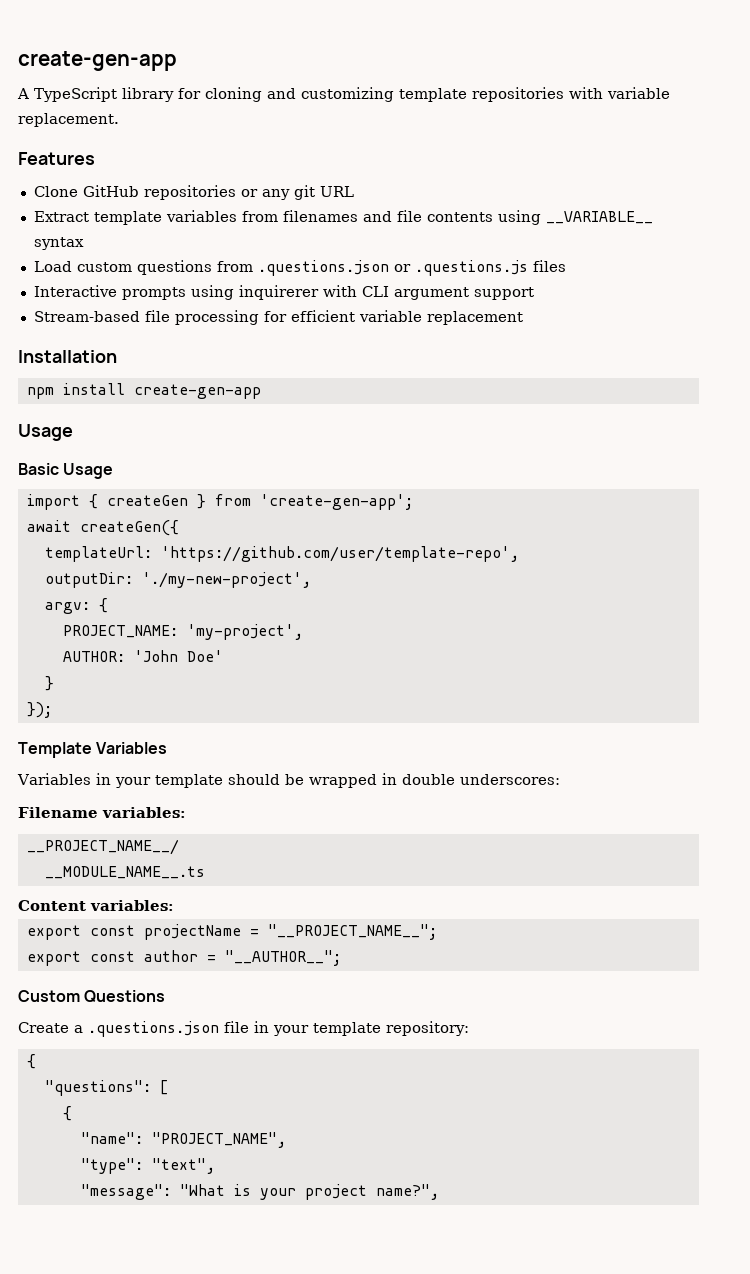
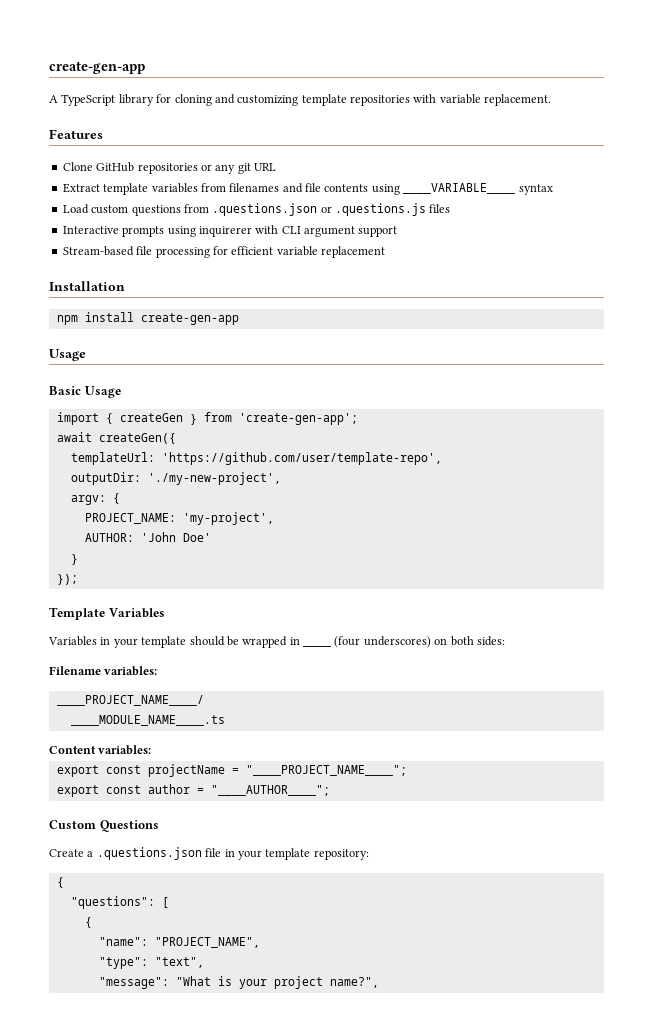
- Extract template variables from filenames and file contents using __VARIABLE__ syntax
+ Extract template variables from filenames and file contents using ____VARIABLE____ syntax
- Variables in your template should be wrapped in double underscores:
+ Variables in your template should be wrapped in ____ (four underscores) on both sides:
- __PROJECT_NAME__/
- __MODULE_NAME__.ts
+ ____PROJECT_NAME____/
+ ____MODULE_NAME____.ts
- export const projectName = "__PROJECT_NAME__";
+ export const projectName = "____PROJECT_NAME____";
- export const author = "__AUTHOR__";
+ export const author = "____AUTHOR____";

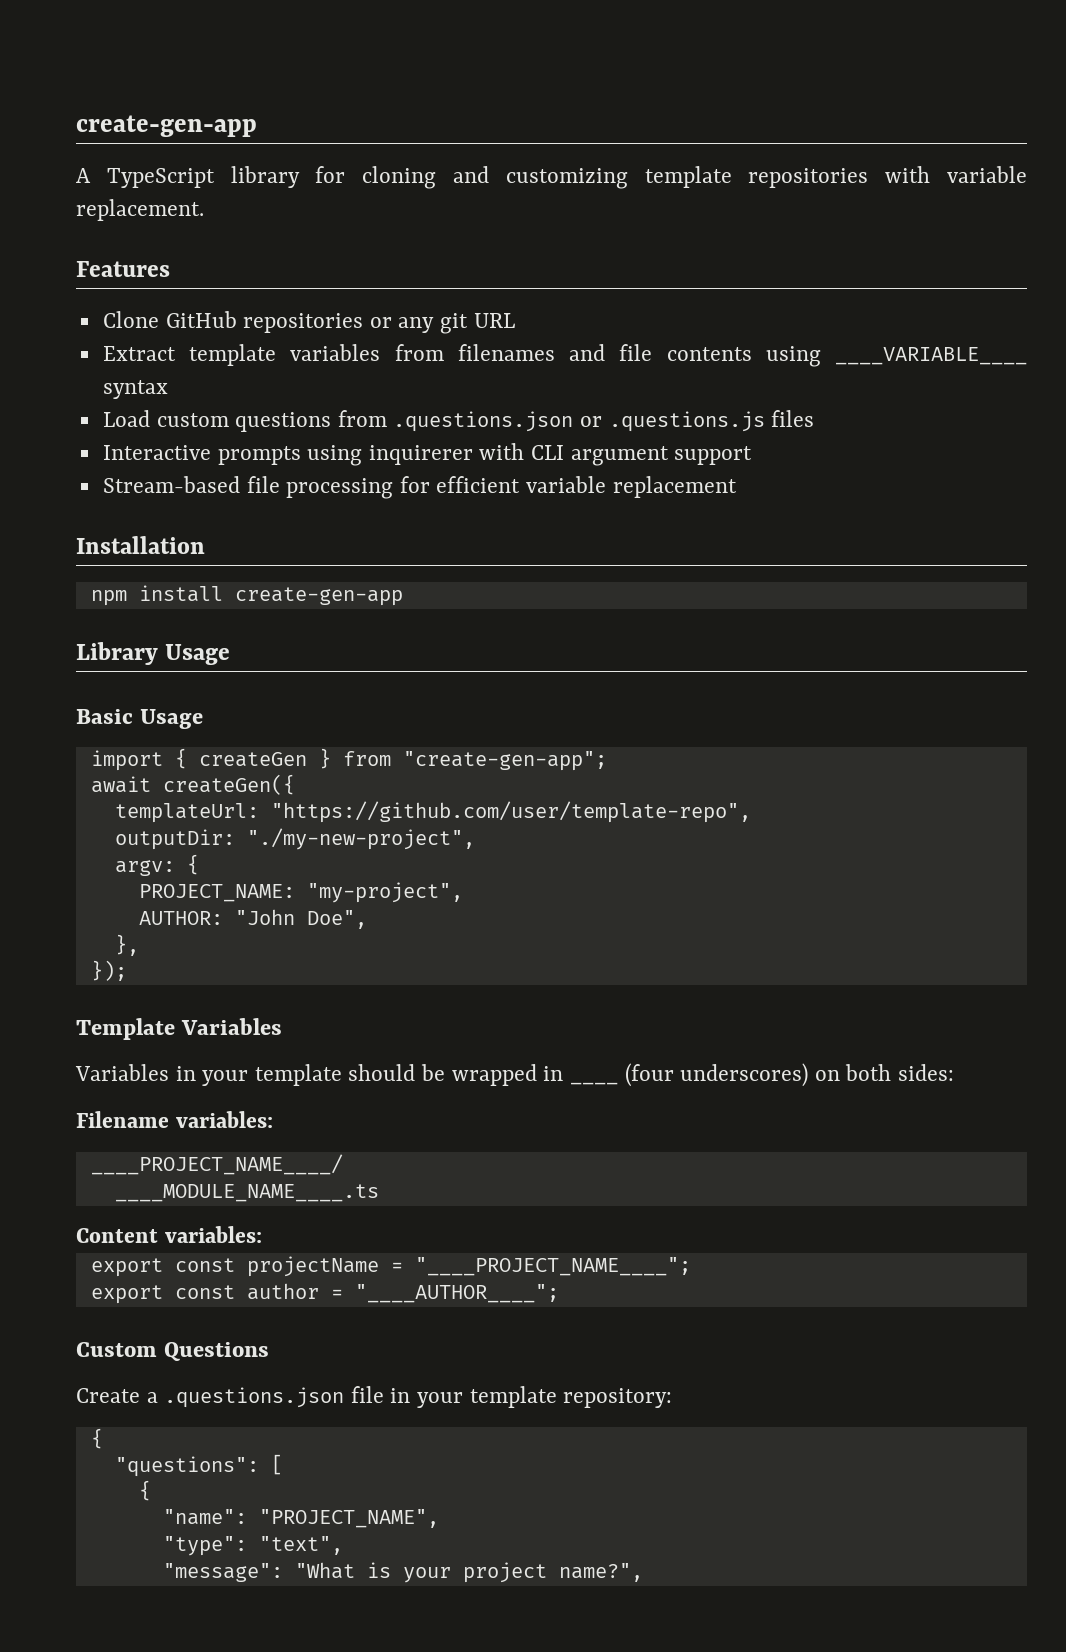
  npm install create-gen-app
- Usage
+ Library Usage
- import { createGen } from 'create-gen-app';
+ import { createGen } from "create-gen-app";
- templateUrl: 'https://github.com/user/template-repo',
+ templateUrl: "https://github.com/user/template-repo",
- outputDir: './my-new-project',
+ outputDir: "./my-new-project",
- PROJECT_NAME: 'my-project',
+ PROJECT_NAME: "my-project",
- AUTHOR: 'John Doe'
- }
+ AUTHOR: "John Doe",
+ },

